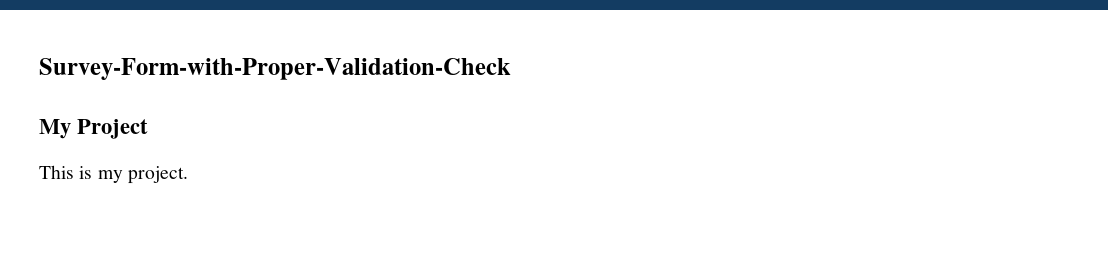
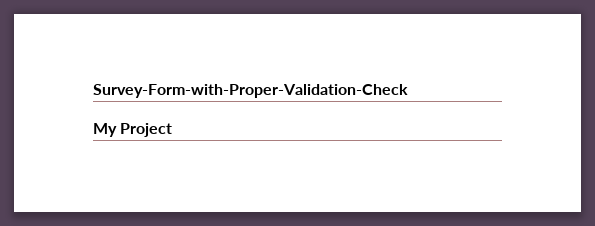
- This is my project.

